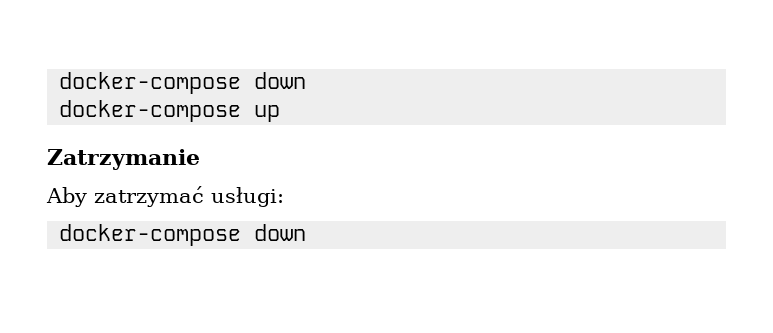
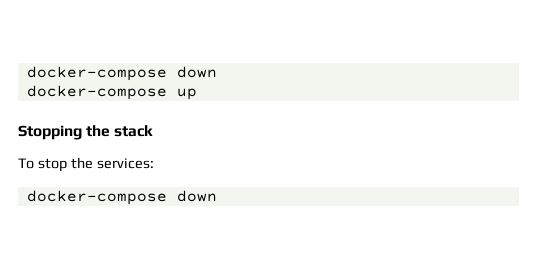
- Zatrzymanie
- Aby zatrzymać usługi:
+ Stopping the stack
+ To stop the services:

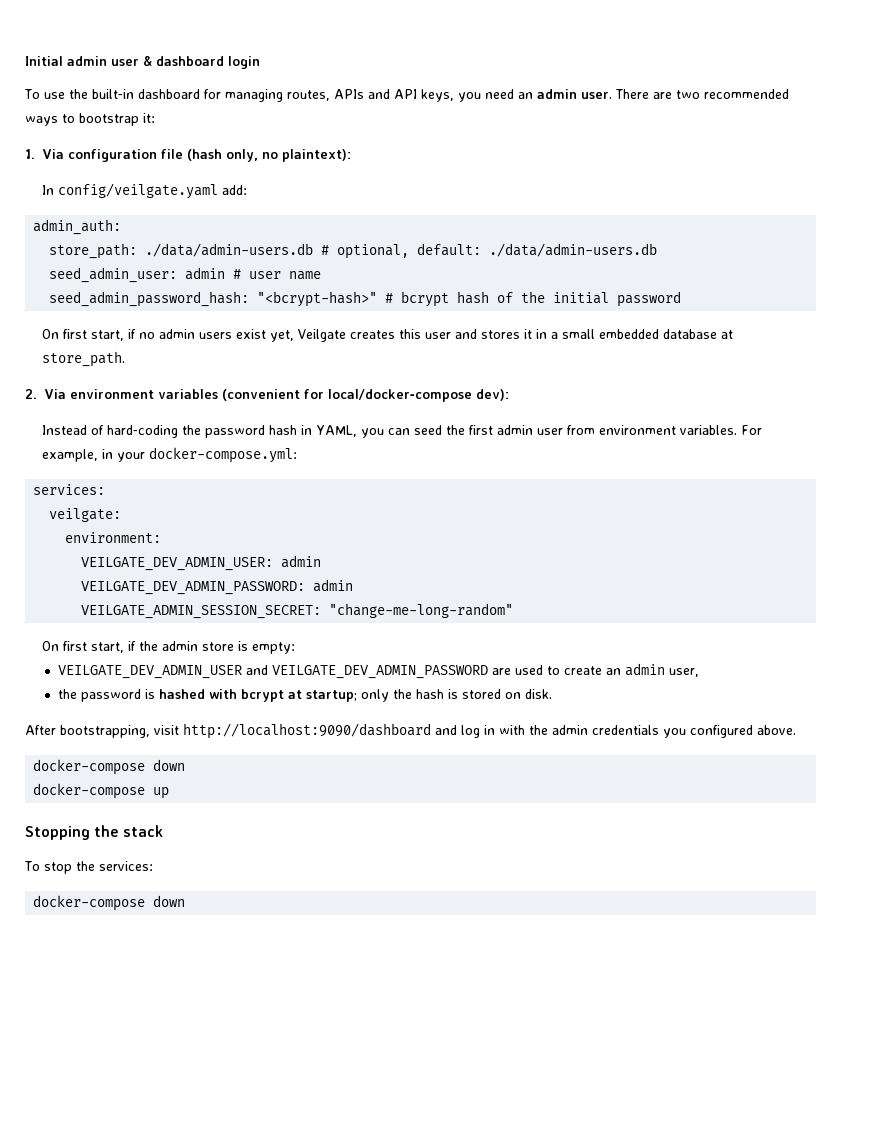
+ Initial admin user & dashboard login
+ To use the built‑in dashboard for managing routes, APIs and API keys, you need an admin user. There are two recommended ways to bootstrap it:
+ 1. Via configuration file (hash only, no plaintext):
+ In config/veilgate.yaml add:
+ admin_auth:
+ store_path: ./data/admin-users.db # optional, default: ./data/admin-users.db
+ seed_admin_user: admin # user name
+ seed_admin_password_hash: "<bcrypt-hash>" # bcrypt hash of the initial password
+ On first start, if no admin users exist yet, Veilgate creates this user and stores it in a small embedded database at store_path.
+ 2. Via environment variables (convenient for local/docker‑compose dev):
+ Instead of hard‑coding the password hash in YAML, you can seed the first admin user from environment variables. For example, in your docker-compose.yml:
+ services:
+ veilgate:
+ environment:
+ VEILGATE_DEV_ADMIN_USER: admin
+ VEILGATE_DEV_ADMIN_PASSWORD: admin
+ VEILGATE_ADMIN_SESSION_SECRET: "change-me-long-random"
+ On first start, if the admin store is empty:
+ VEILGATE_DEV_ADMIN_USER and VEILGATE_DEV_ADMIN_PASSWORD are used to create an admin user,
+ the password is hashed with bcrypt at startup; only the hash is stored on disk.
+ After bootstrapping, visit http://localhost:9090/dashboard and log in with the admin credentials you configured above.

